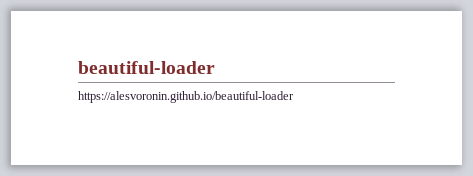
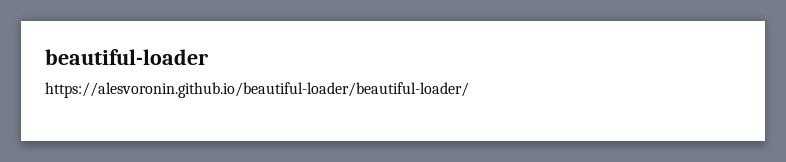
- https://alesvoronin.github.io/beautiful-loader
+ https://alesvoronin.github.io/beautiful-loader/beautiful-loader/

